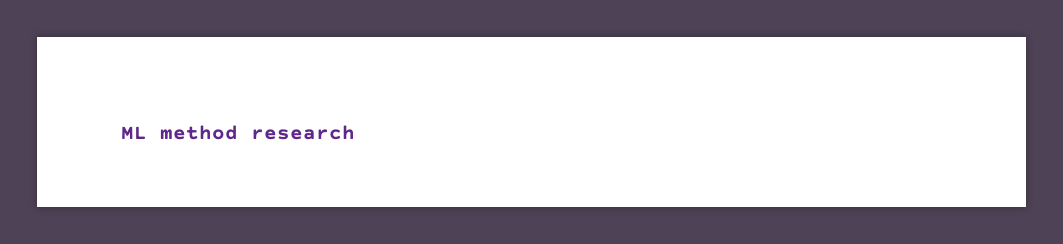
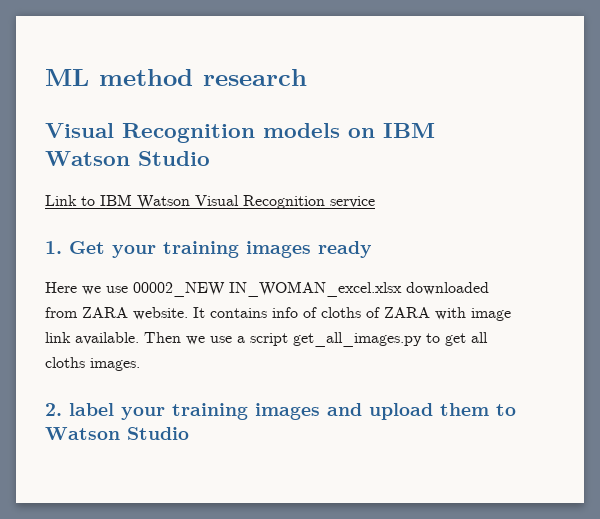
+ Visual Recognition models on IBM Watson Studio
+ Link to IBM Watson Visual Recognition service
+ 1. Get your training images ready
+ Here we use 00002_NEW IN_WOMAN_excel.xlsx downloaded from ZARA website. It contains info of cloths of ZARA with image link available. Then we use a script get_all_images.py to get all cloths images.
+ 2. label your training images and upload them to Watson Studio

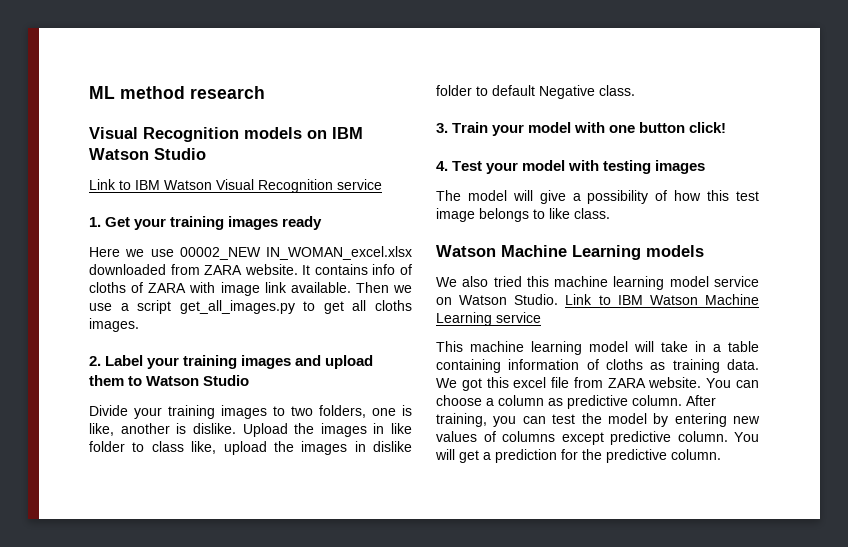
- 2. label your training images and upload them to Watson Studio
+ 2. Label your training images and upload them to Watson Studio
+ Divide your training images to two folders, one is like, another is dislike. Upload the images in like folder to class like, upload the images in dislike folder to default Negative class.
+ 3. Train your model with one button click!
+ 4. Test your model with testing images
+ The model will give a possibility of how this test image belongs to like class.
+ Watson Machine Learning models
+ We also tried this machine learning model service on Watson Studio. Link to IBM Watson Machine Learning service
+ This machine learning model will take in a table containing information of cloths as training data. We got this excel file from ZARA website. You can choose a column as predictive column. After training, you can test the model by entering new values of columns except predictive column. You will get a prediction for the predictive column.

